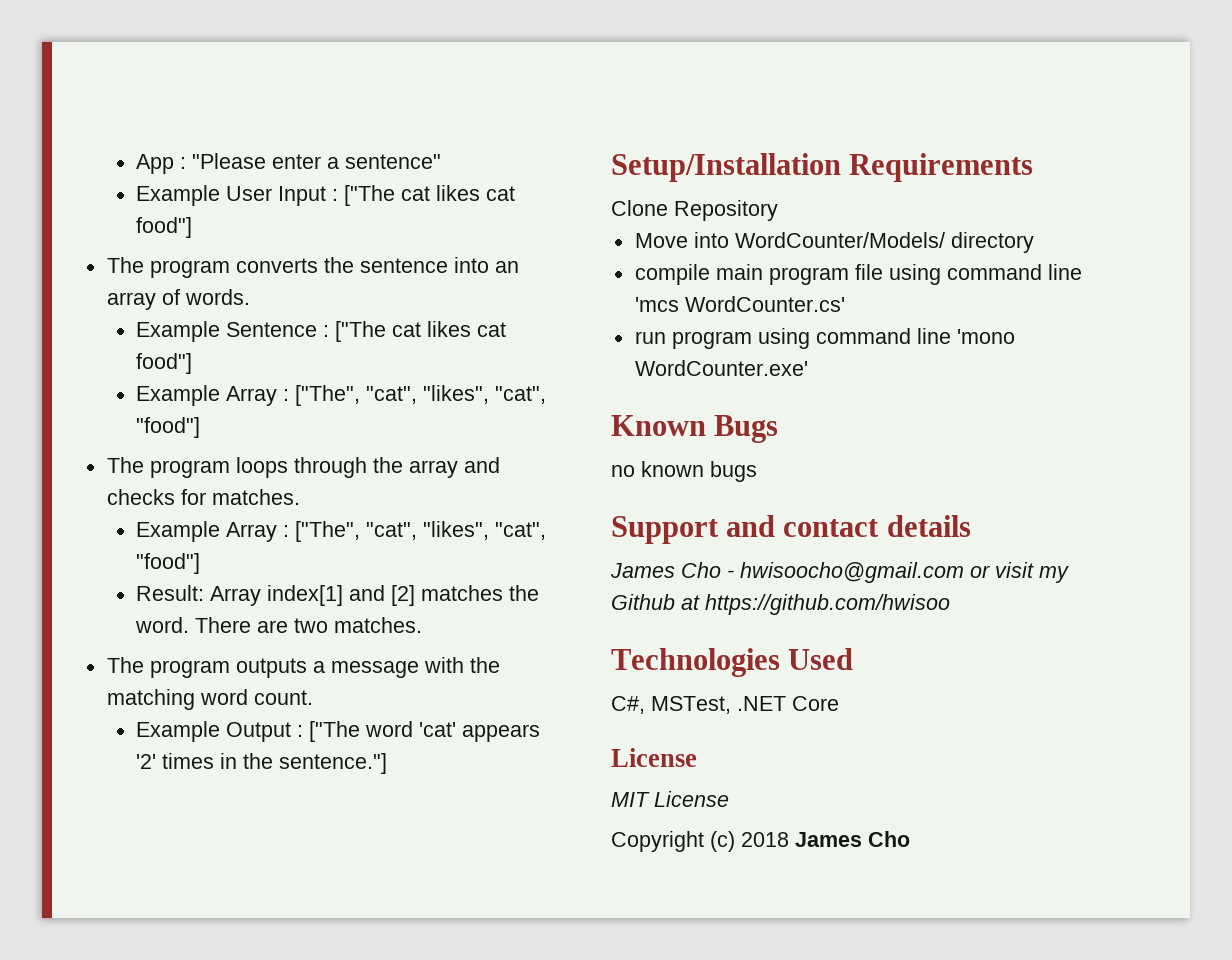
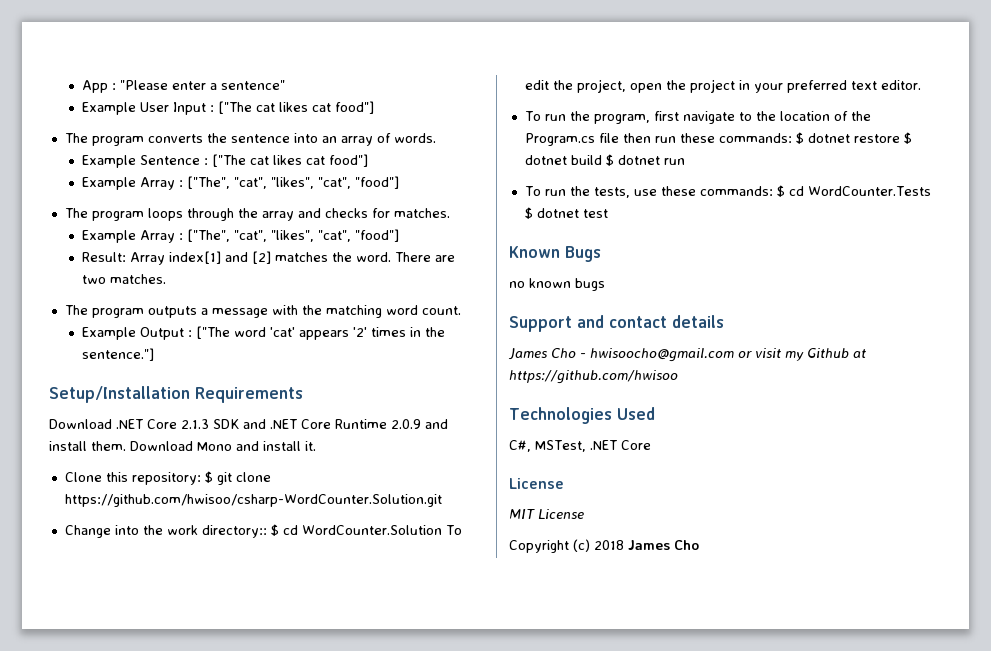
- Clone Repository
- Move into WordCounter/Models/ directory
- compile main program file using command line 'mcs WordCounter.cs'
- run program using command line 'mono WordCounter.exe'
+ Download .NET Core 2.1.3 SDK and .NET Core Runtime 2.0.9 and install them. Download Mono and install it.
+ Clone this repository: $ git clone https://github.com/hwisoo/csharp-WordCounter.Solution.git
+ Change into the work directory:: $ cd WordCounter.Solution To edit the project, open the project in your preferred text editor.
+ To run the program, first navigate to the location of the Program.cs file then run these commands: $ dotnet restore $ dotnet build $ dotnet run
+ To run the tests, use these commands: $ cd WordCounter.Tests $ dotnet test

